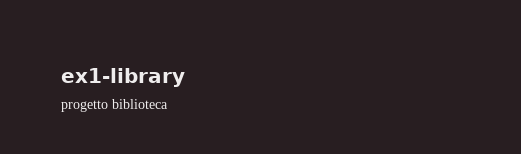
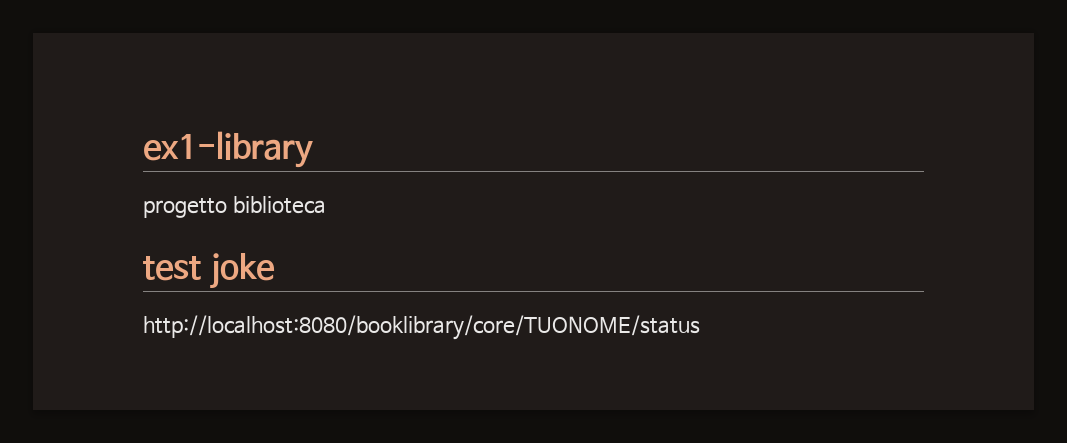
+ test joke
+ http://localhost:8080/booklibrary/core/TUONOME/status

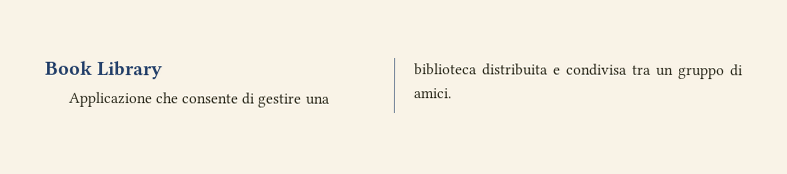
- ex1-library
- progetto biblioteca
- test joke
- http://localhost:8080/booklibrary/core/TUONOME/status
+ Book Library
+ Applicazione che consente di gestire una biblioteca distribuita e condivisa tra un gruppo di amici.

